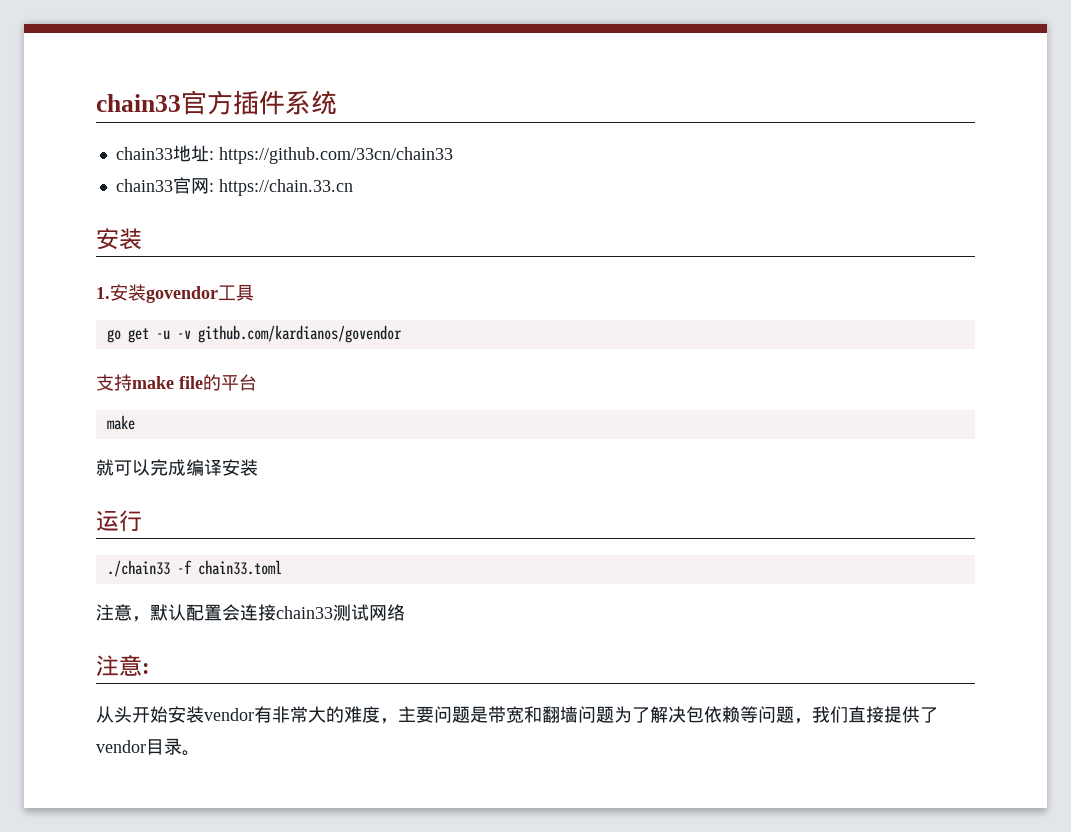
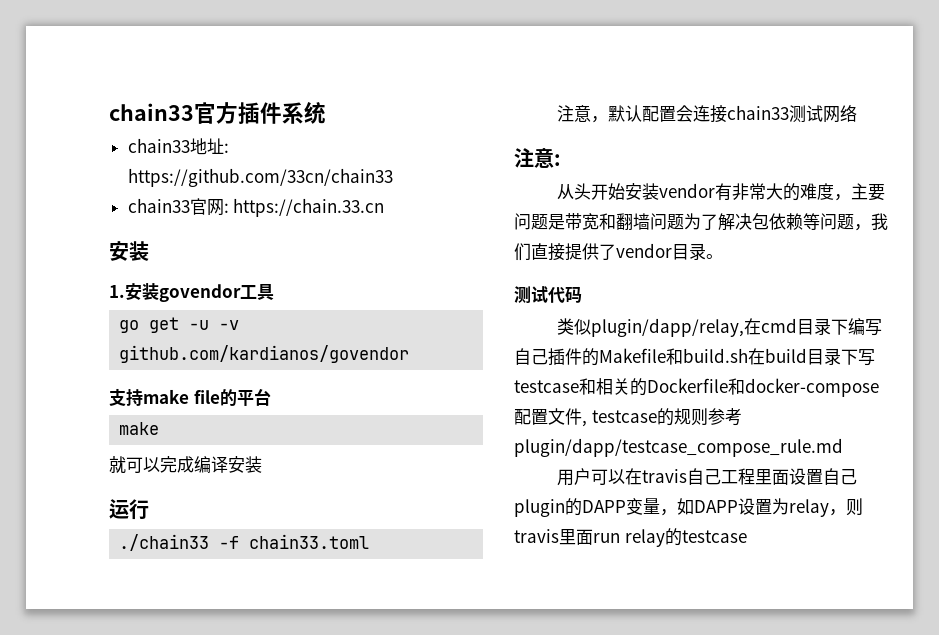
+ 测试代码
+ 类似plugin/dapp/relay,在cmd目录下编写自己插件的Makefile和build.sh在build目录下写testcase和相关的Dockerfile和docker-compose配置文件, testcase的规则参考plugin/dapp/testcase_compose_rule.md
+ 用户可以在travis自己工程里面设置自己plugin的DAPP变量，如DAPP设置为relay，则travis里面run relay的testcase

